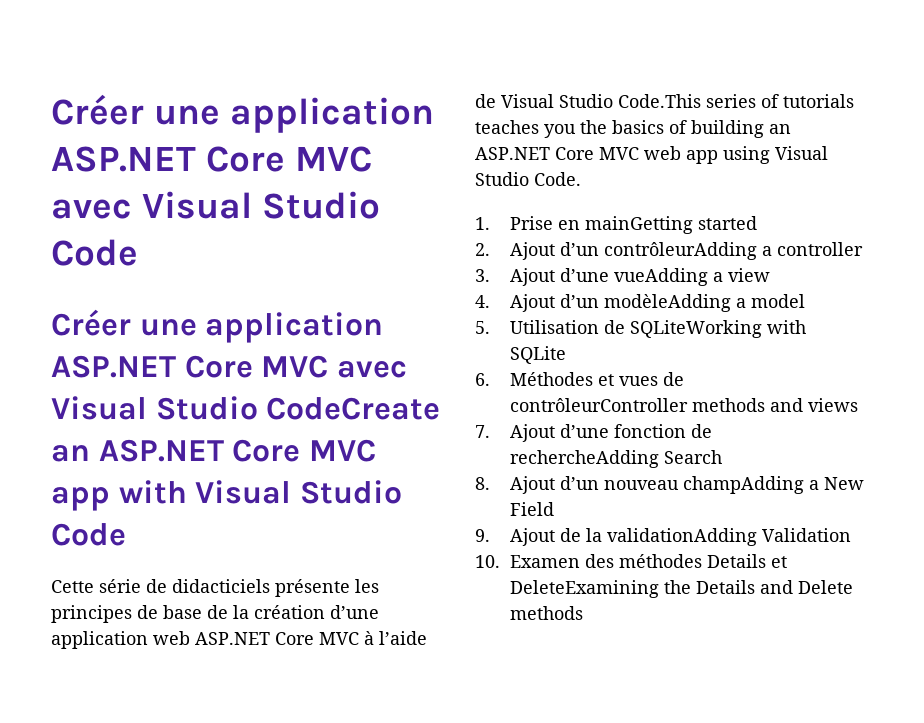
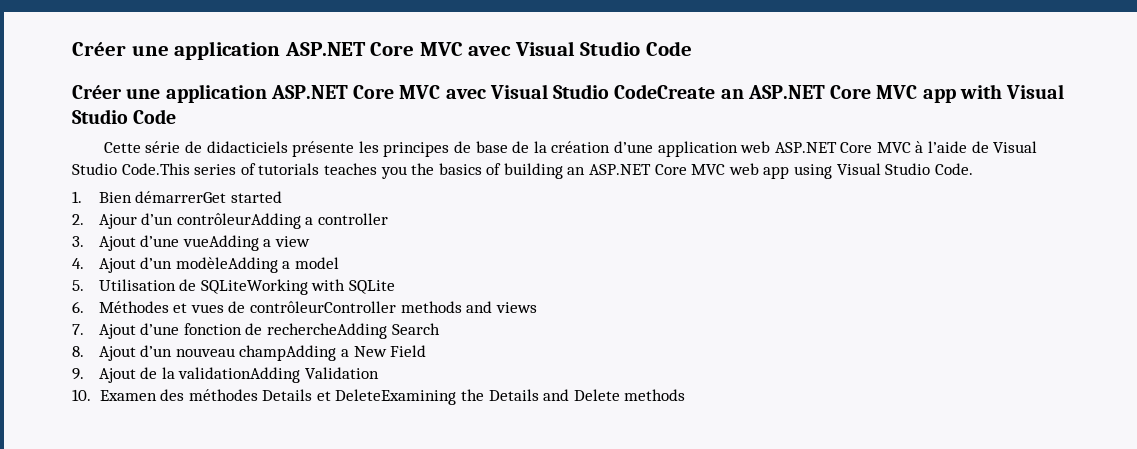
- 1. Prise en mainGetting started
+ 1. Bien démarrerGet started
- 2. Ajout d’un contrôleurAdding a controller
+ 2. Ajour d’un contrôleurAdding a controller

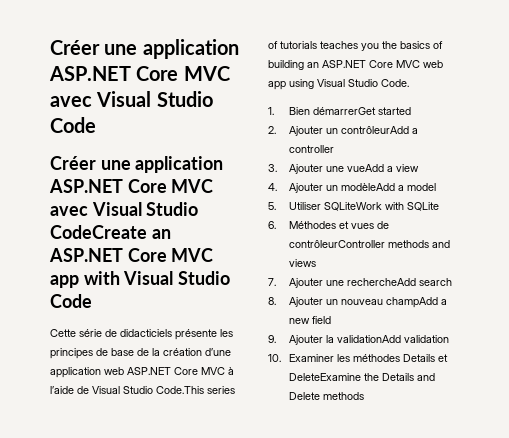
- 2. Ajour d’un contrôleurAdding a controller
+ 2. Ajouter un contrôleurAdd a controller
- 3. Ajout d’une vueAdding a view
+ 3. Ajouter une vueAdd a view
- 4. Ajout d’un modèleAdding a model
+ 4. Ajouter un modèleAdd a model
- 5. Utilisation de SQLiteWorking with SQLite
+ 5. Utiliser SQLiteWork with SQLite
- 7. Ajout d’une fonction de rechercheAdding Search
- 8. Ajout d’un nouveau champAdding a New Field
- 9. Ajout de la validationAdding Validation
+ 7. Ajouter une rechercheAdd search
+ 8. Ajouter un nouveau champAdd a new field
+ 9. Ajouter la validationAdd validation
- 10. Examen des méthodes Details et DeleteExamining the Details and Delete methods
+ 10. Examiner les méthodes Details et DeleteExamine the Details and Delete methods

